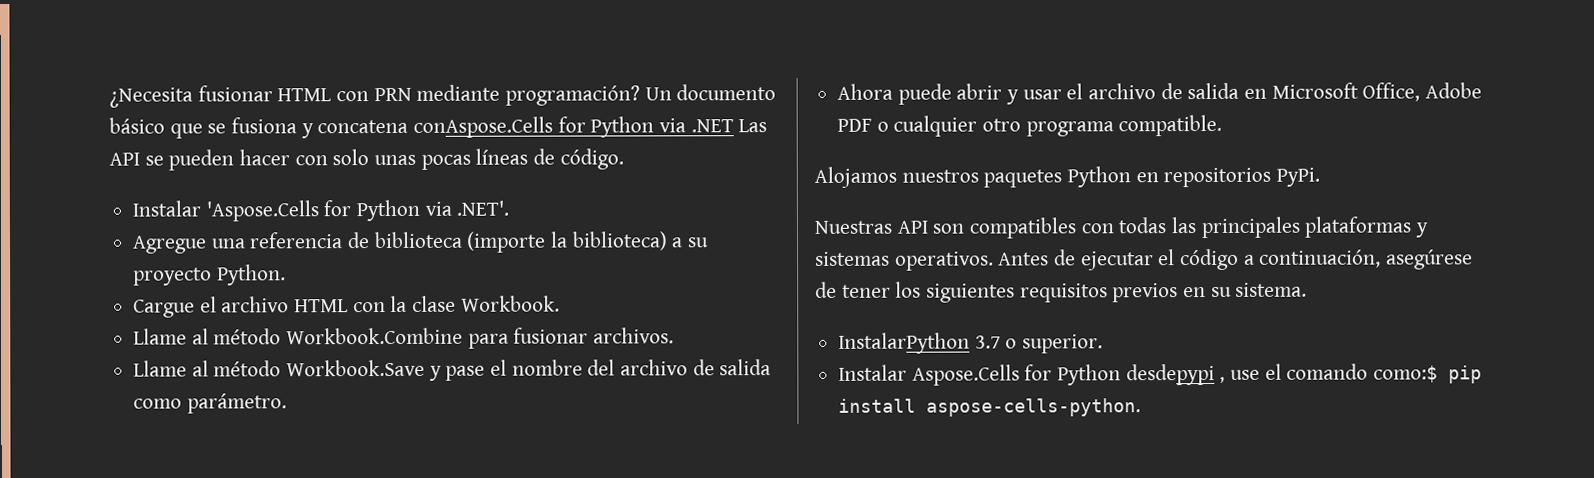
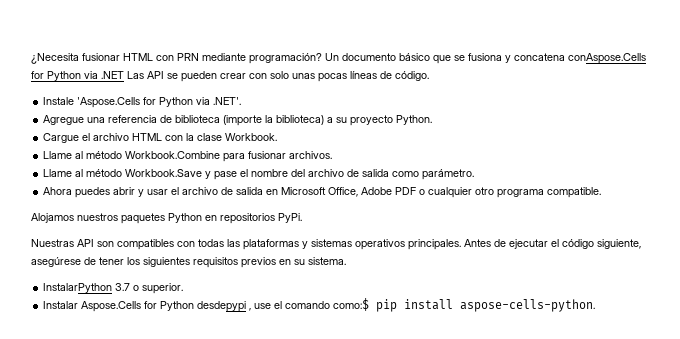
- Un documento básico que se fusiona y concatena conAspose.Cells for Python via .NET Las API se pueden hacer con solo unas pocas líneas de código.
+ Un documento básico que se fusiona y concatena conAspose.Cells for Python via .NET Las API se pueden crear con solo unas pocas líneas de código.
- Instalar 'Aspose.Cells for Python via .NET'.
+ Instale 'Aspose.Cells for Python via .NET'.
- Ahora puede abrir y usar el archivo de salida en Microsoft Office, Adobe PDF o cualquier otro programa compatible.
+ Ahora puedes abrir y usar el archivo de salida en Microsoft Office, Adobe PDF o cualquier otro programa compatible.
- Nuestras API son compatibles con todas las principales plataformas y sistemas operativos.
+ Nuestras API son compatibles con todas las plataformas y sistemas operativos principales.
- Antes de ejecutar el código a continuación, asegúrese de tener los siguientes requisitos previos en su sistema.
+ Antes de ejecutar el código siguiente, asegúrese de tener los siguientes requisitos previos en su sistema.

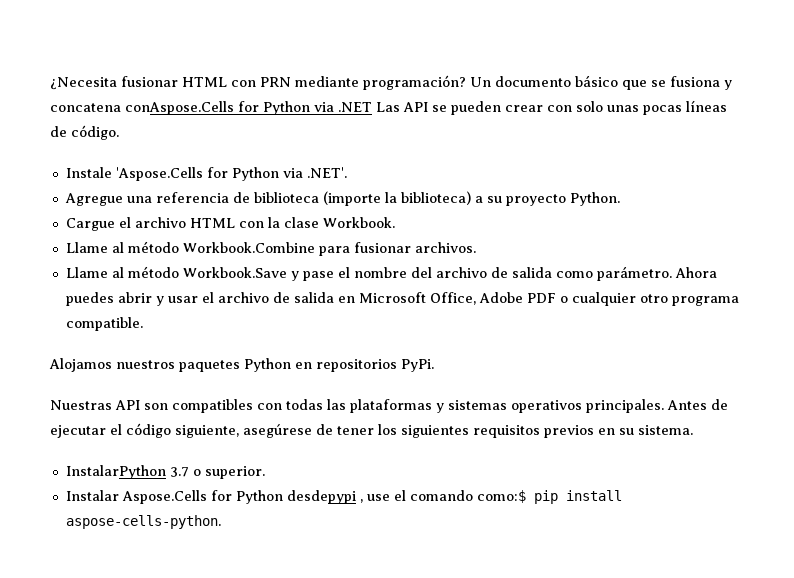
- Llame al método Workbook.Save y pase el nombre del archivo de salida como parámetro.
- Ahora puedes abrir y usar el archivo de salida en Microsoft Office, Adobe PDF o cualquier otro programa compatible.
+ Llame al método Workbook.Save y pase el nombre del archivo de salida como parámetro. Ahora puedes abrir y usar el archivo de salida en Microsoft Office, Adobe PDF o cualquier otro programa compatible.

